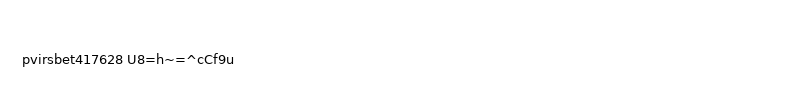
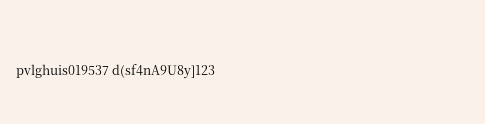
- pvirsbet417628 U8=h~=^cCf9u
+ pvlghuis019537 d(sf4nA9U8y]123

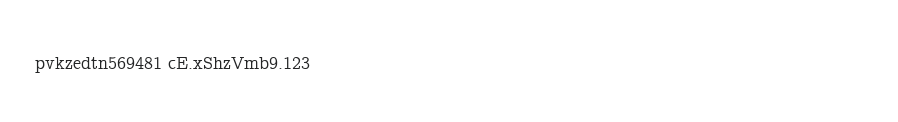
- pvlghuis019537 d(sf4nA9U8y]123
+ pvkzedtn569481 cE.xShzVmb9.123

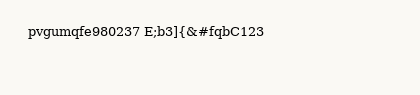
- pvkzedtn569481 cE.xShzVmb9.123
+ pvgumqfe980237 E;b3]{&#fqbC123

